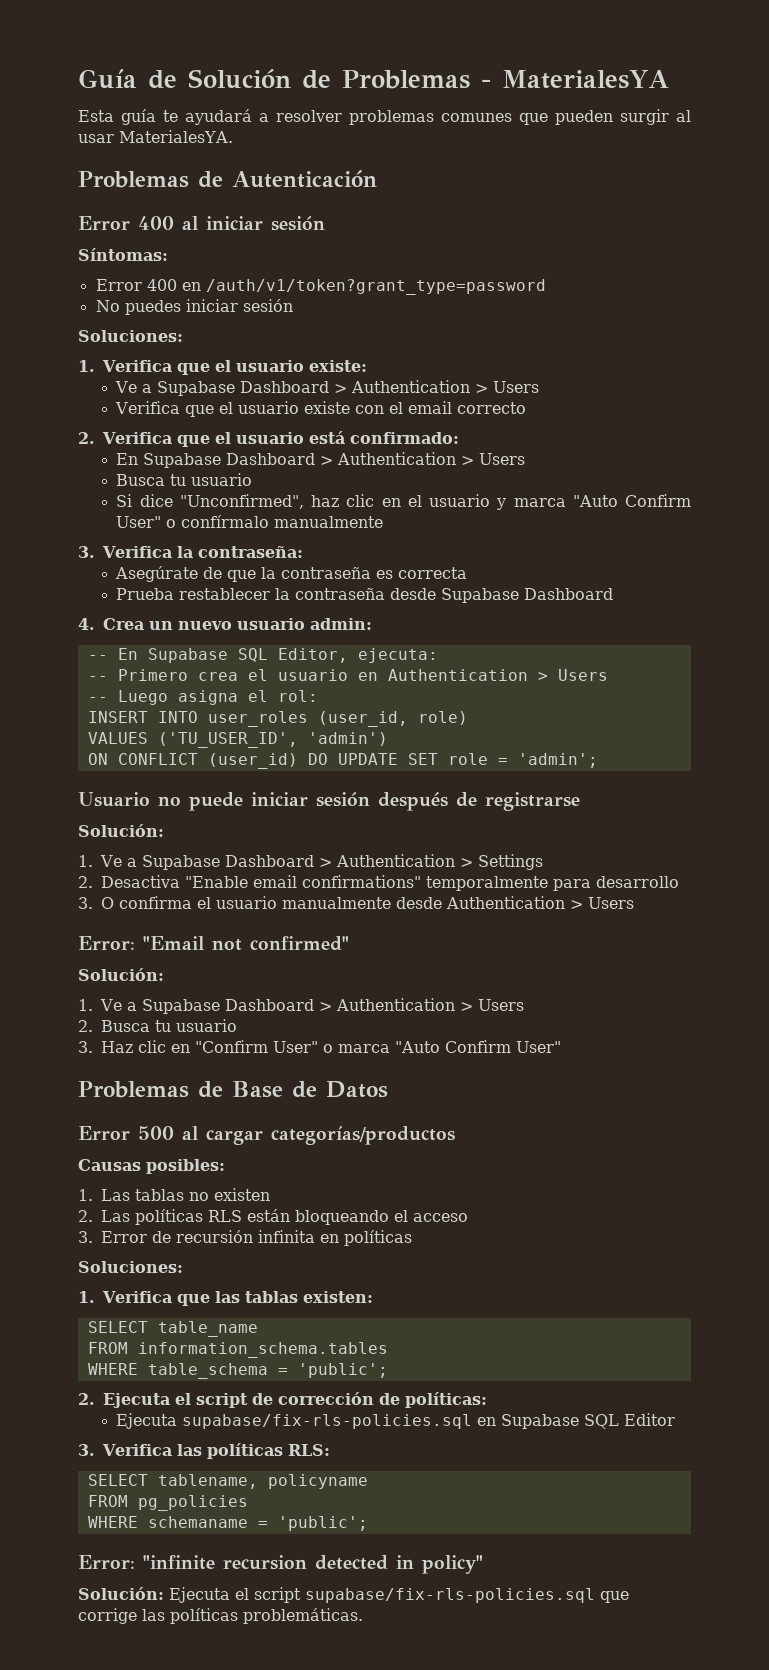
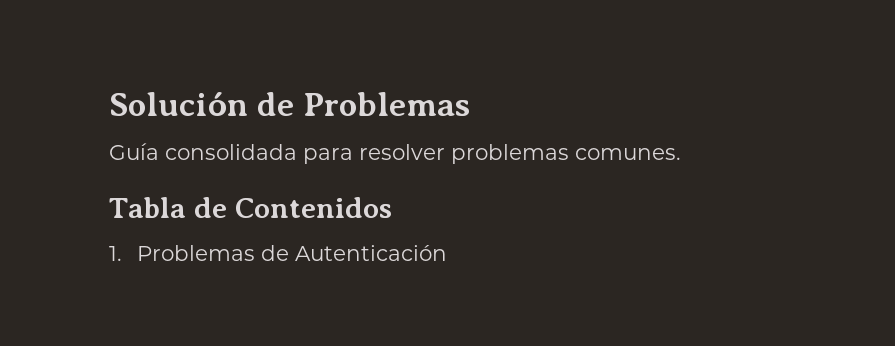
- Guía de Solución de Problemas - MaterialesYA
- Esta guía te ayudará a resolver problemas comunes que pueden surgir al usar MaterialesYA.
- Problemas de Autenticación
- Error 400 al iniciar sesión
- Síntomas:
- Error 400 en /auth/v1/token?grant_type=password
- No puedes iniciar sesión
- Soluciones:
- 1. Verifica que el usuario existe:
- Ve a Supabase Dashboard > Authentication > Users
- Verifica que el usuario existe con el email correcto
- 2. Verifica que el usuario está confirmado:
- En Supabase Dashboard > Authentication > Users
- Busca tu usuario
- Si dice "Unconfirmed", haz clic en el usuario y marca "Auto Confirm User" o confírmalo manualmente
- 3. Verifica la contraseña:
- Asegúrate de que la contraseña es correcta
- Prueba restablecer la contraseña desde Supabase Dashboard
- 4. Crea un nuevo usuario admin:
- -- En Supabase SQL Editor, ejecuta:
- -- Primero crea el usuario en Authentication > Users
- -- Luego asigna el rol:
- INSERT INTO user_roles (user_id, role)
- VALUES ('TU_USER_ID', 'admin')
- ON CONFLICT (user_id) DO UPDATE SET role = 'admin';
- Usuario no puede iniciar sesión después de registrarse
- Solución:
- 1. Ve a Supabase Dashboard > Authentication > Settings
- 2. Desactiva "Enable email confirmations" temporalmente para desarrollo
- 3. O confirma el usuario manualmente desde Authentication > Users
- Error: "Email not confirmed"
- Solución:
- 1. Ve a Supabase Dashboard > Authentication > Users
- 2. Busca tu usuario
- 3. Haz clic en "Confirm User" o marca "Auto Confirm User"
- Problemas de Base de Datos
- Error 500 al cargar categorías/productos
- Causas posibles:
- 1. Las tablas no existen
- 2. Las políticas RLS están bloqueando el acceso
- 3. Error de recursión infinita en políticas
- Soluciones:
- 1. Verifica que las tablas existen:
- SELECT table_name
- FROM information_schema.tables
- WHERE table_schema = 'public';
- 2. Ejecuta el script de corrección de políticas:
- Ejecuta supabase/fix-rls-policies.sql en Supabase SQL Editor
- 3. Verifica las políticas RLS:
- SELECT tablename, policyname
- FROM pg_policies
- WHERE schemaname = 'public';
- Error: "infinite recursion detected in policy"
- Solución: Ejecuta el script supabase/fix-rls-policies.sql que corrige las políticas problemáticas.
+ Solución de Problemas
+ Guía consolidada para resolver problemas comunes.
+ Tabla de Contenidos
+ 1. Problemas de Autenticación

